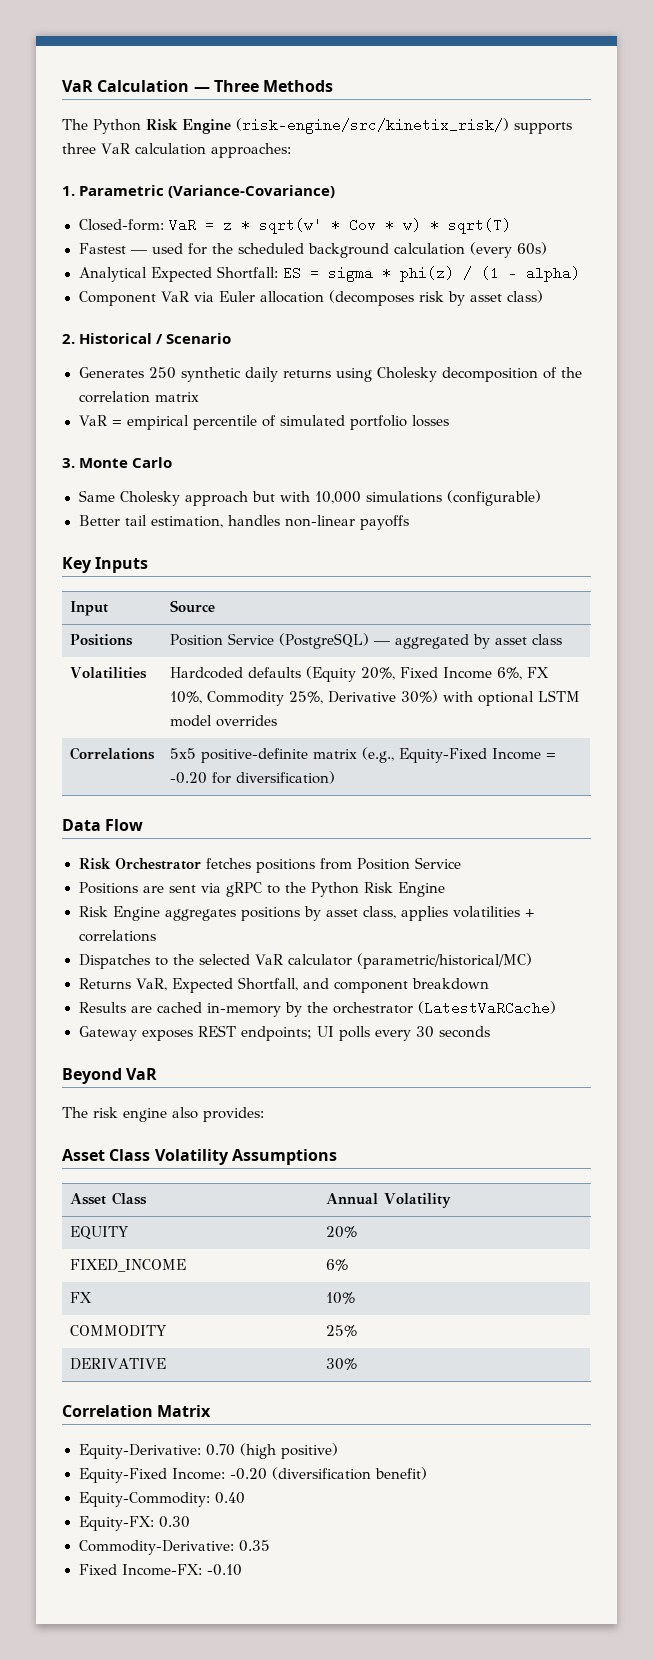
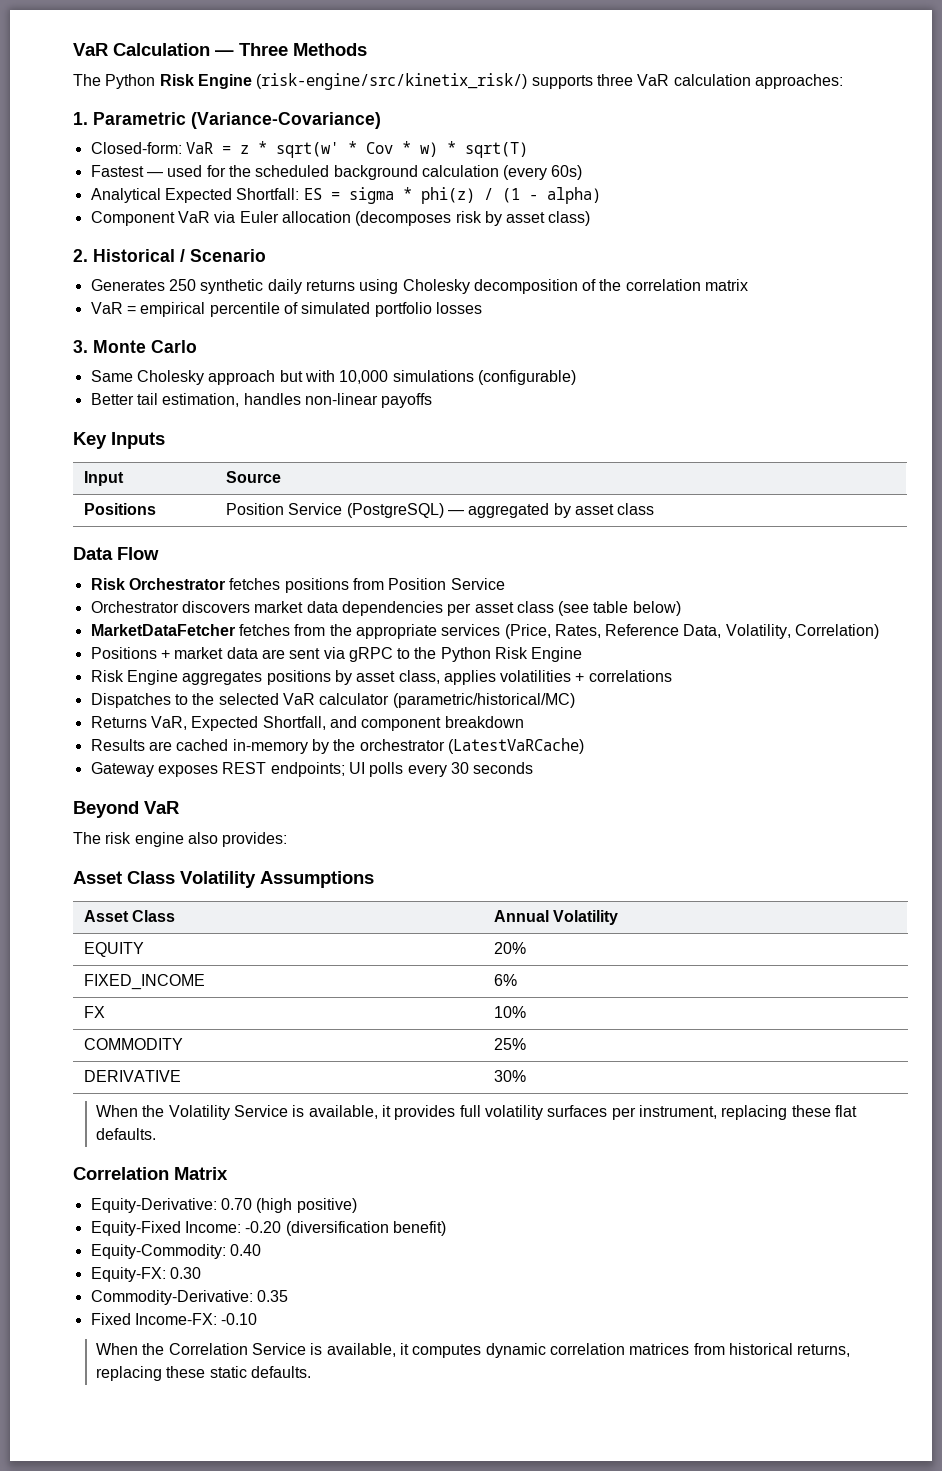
- Volatilities | Hardcoded defaults (Equity 20%, Fixed Income 6%, FX 10%, Commodity 25%, Derivative 30%) with optional LSTM model overrides
- Correlations | 5x5 positive-definite matrix (e.g., Equity-Fixed Income = -0.20 for diversification)
- Positions are sent via gRPC to the Python Risk Engine
+ Orchestrator discovers market data dependencies per asset class (see table below)
+ MarketDataFetcher fetches from the appropriate services (Price, Rates, Reference Data, Volatility, Correlation)
+ Positions + market data are sent via gRPC to the Python Risk Engine
+ When the Volatility Service is available, it provides full volatility surfaces per instrument, replacing these flat defaults.
+ When the Correlation Service is available, it computes dynamic correlation matrices from historical returns, replacing these static defaults.

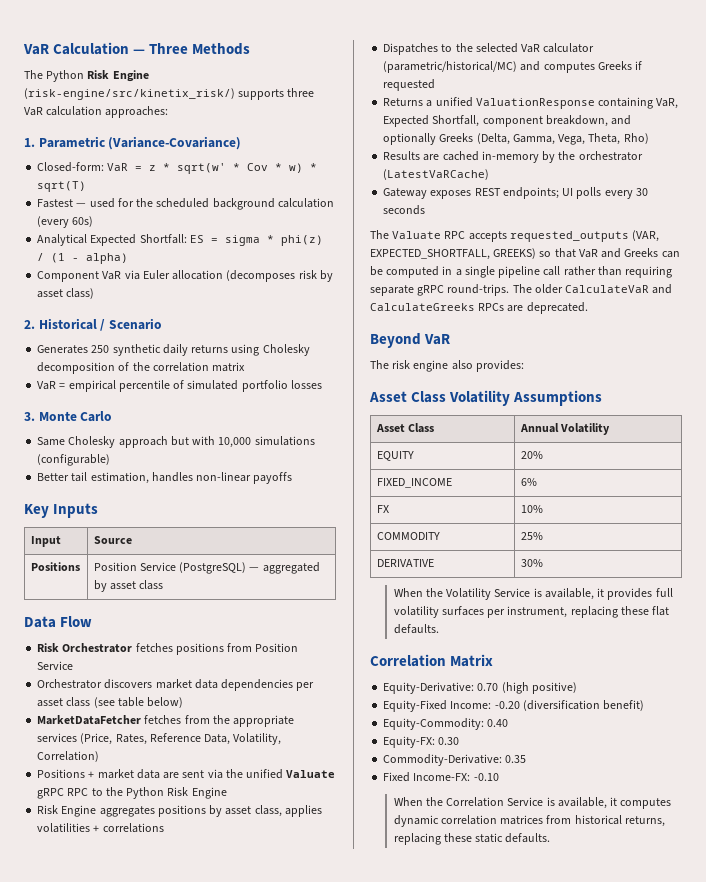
- Positions + market data are sent via gRPC to the Python Risk Engine
+ Positions + market data are sent via the unified Valuate gRPC RPC to the Python Risk Engine
- Dispatches to the selected VaR calculator (parametric/historical/MC)
- Returns VaR, Expected Shortfall, and component breakdown
+ Dispatches to the selected VaR calculator (parametric/historical/MC) and computes Greeks if requested
+ Returns a unified ValuationResponse containing VaR, Expected Shortfall, component breakdown, and optionally Greeks (Delta, Gamma, Vega, Theta, Rho)
+ The Valuate RPC accepts requested_outputs (VAR, EXPECTED_SHORTFALL, GREEKS) so that VaR and Greeks can be computed in a single pipeline call rather than requiring separate gRPC round-trips. The older CalculateVaR and CalculateGreeks RPCs are deprecated.

